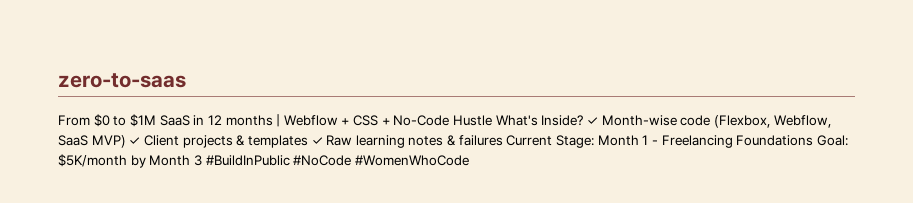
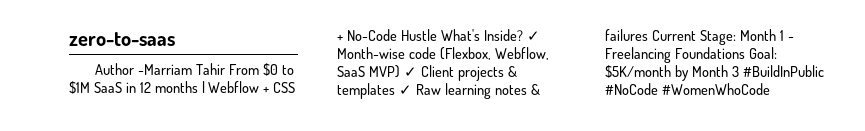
- From $0 to $1M SaaS in 12 months | Webflow + CSS + No-Code Hustle What's Inside?
+ Author -Marriam Tahir From $0 to $1M SaaS in 12 months | Webflow + CSS + No-Code Hustle What's Inside?

